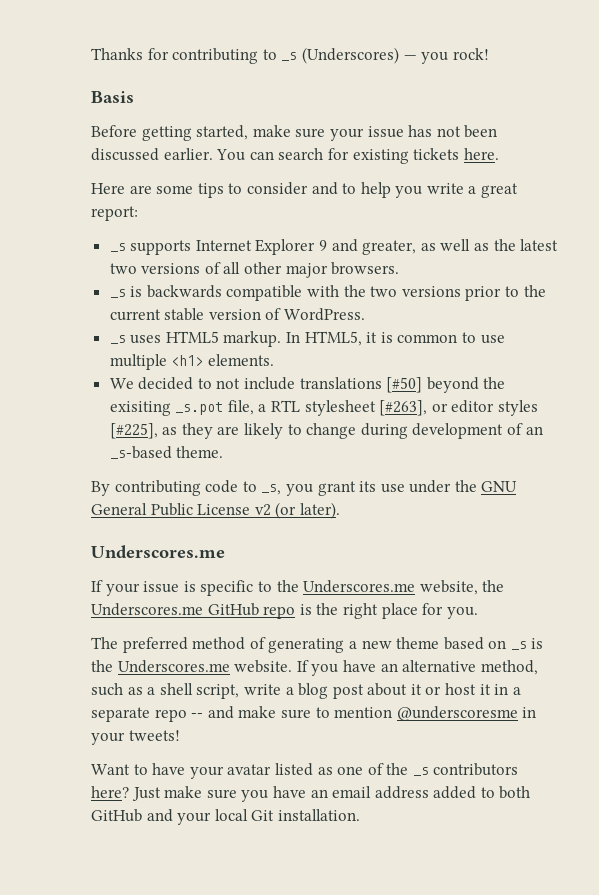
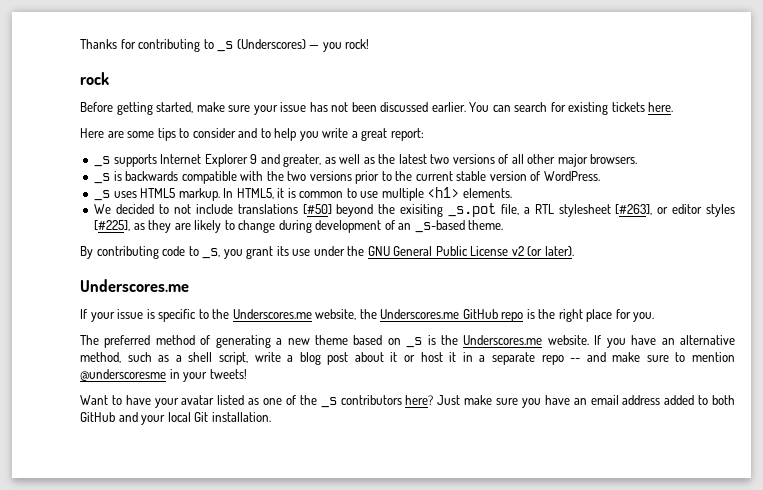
- Basis
+ rock

